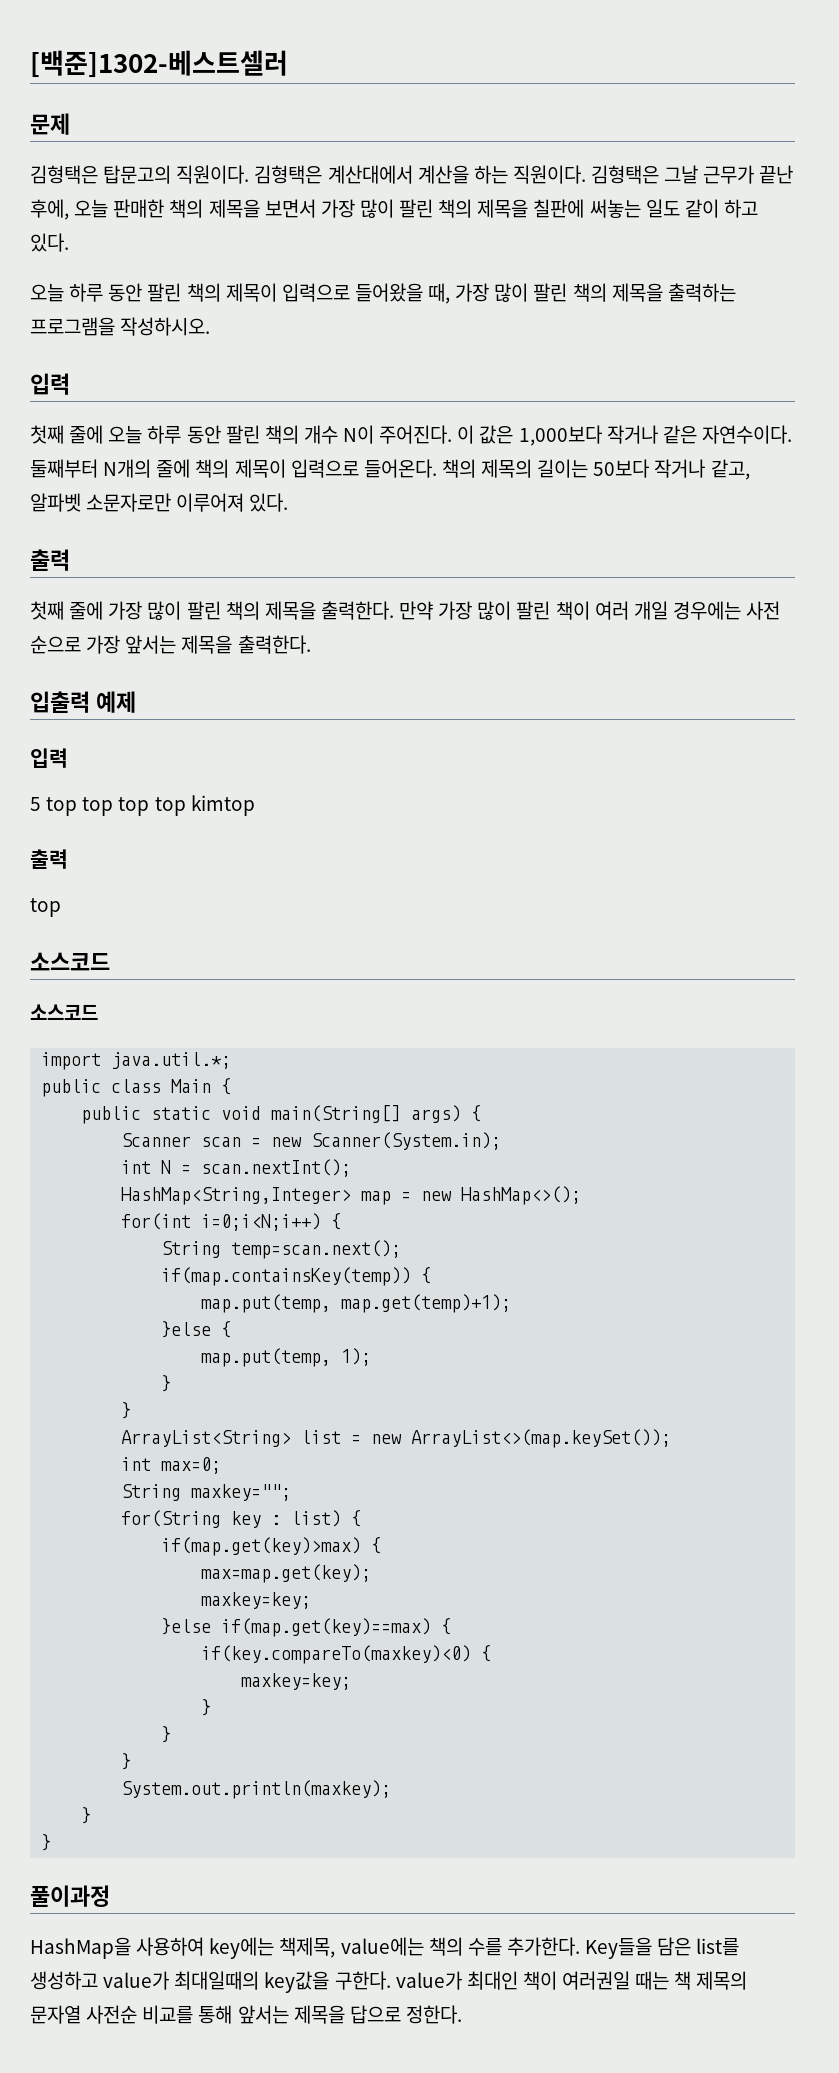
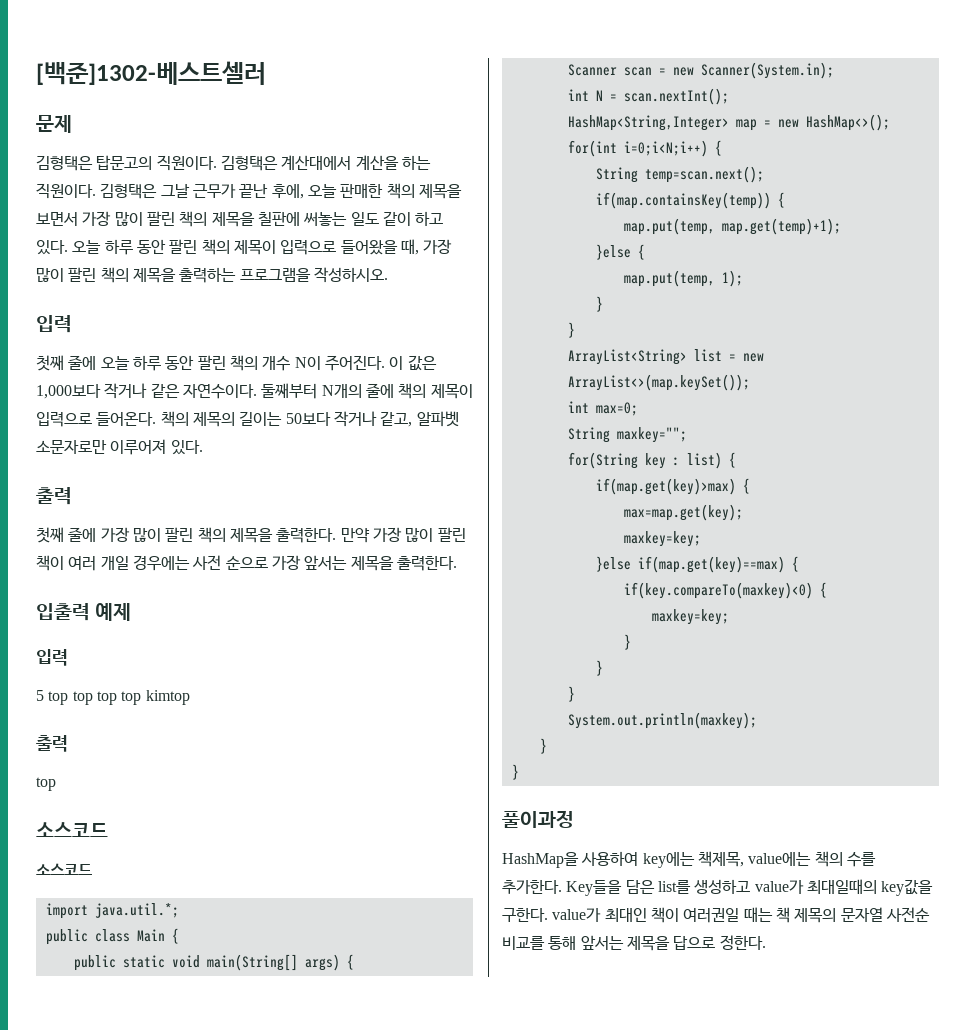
- 김형택은 그날 근무가 끝난 후에, 오늘 판매한 책의 제목을 보면서 가장 많이 팔린 책의 제목을 칠판에 써놓는 일도 같이 하고 있다.
- 오늘 하루 동안 팔린 책의 제목이 입력으로 들어왔을 때, 가장 많이 팔린 책의 제목을 출력하는 프로그램을 작성하시오.
+ 김형택은 그날 근무가 끝난 후에, 오늘 판매한 책의 제목을 보면서 가장 많이 팔린 책의 제목을 칠판에 써놓는 일도 같이 하고 있다. 오늘 하루 동안 팔린 책의 제목이 입력으로 들어왔을 때, 가장 많이 팔린 책의 제목을 출력하는 프로그램을 작성하시오.

